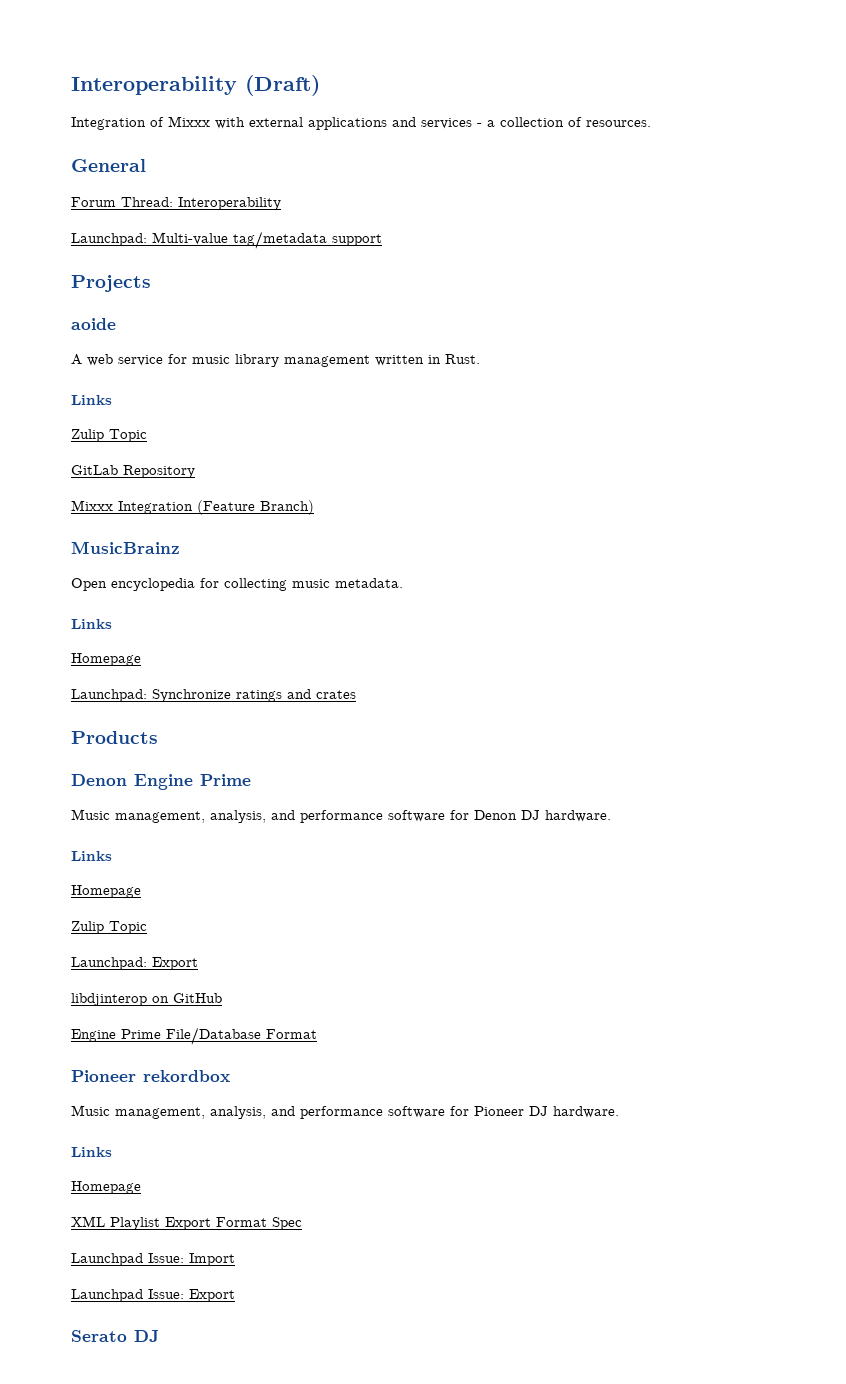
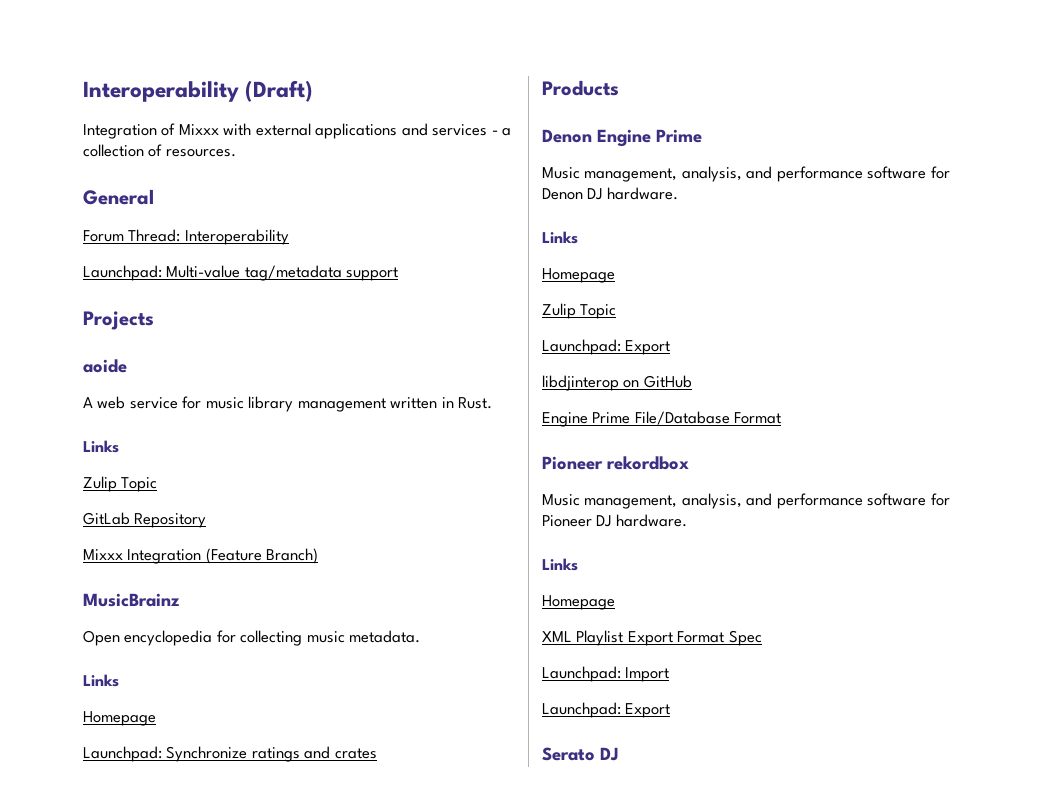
- Launchpad Issue: Import
- Launchpad Issue: Export
+ Launchpad: Import
+ Launchpad: Export

